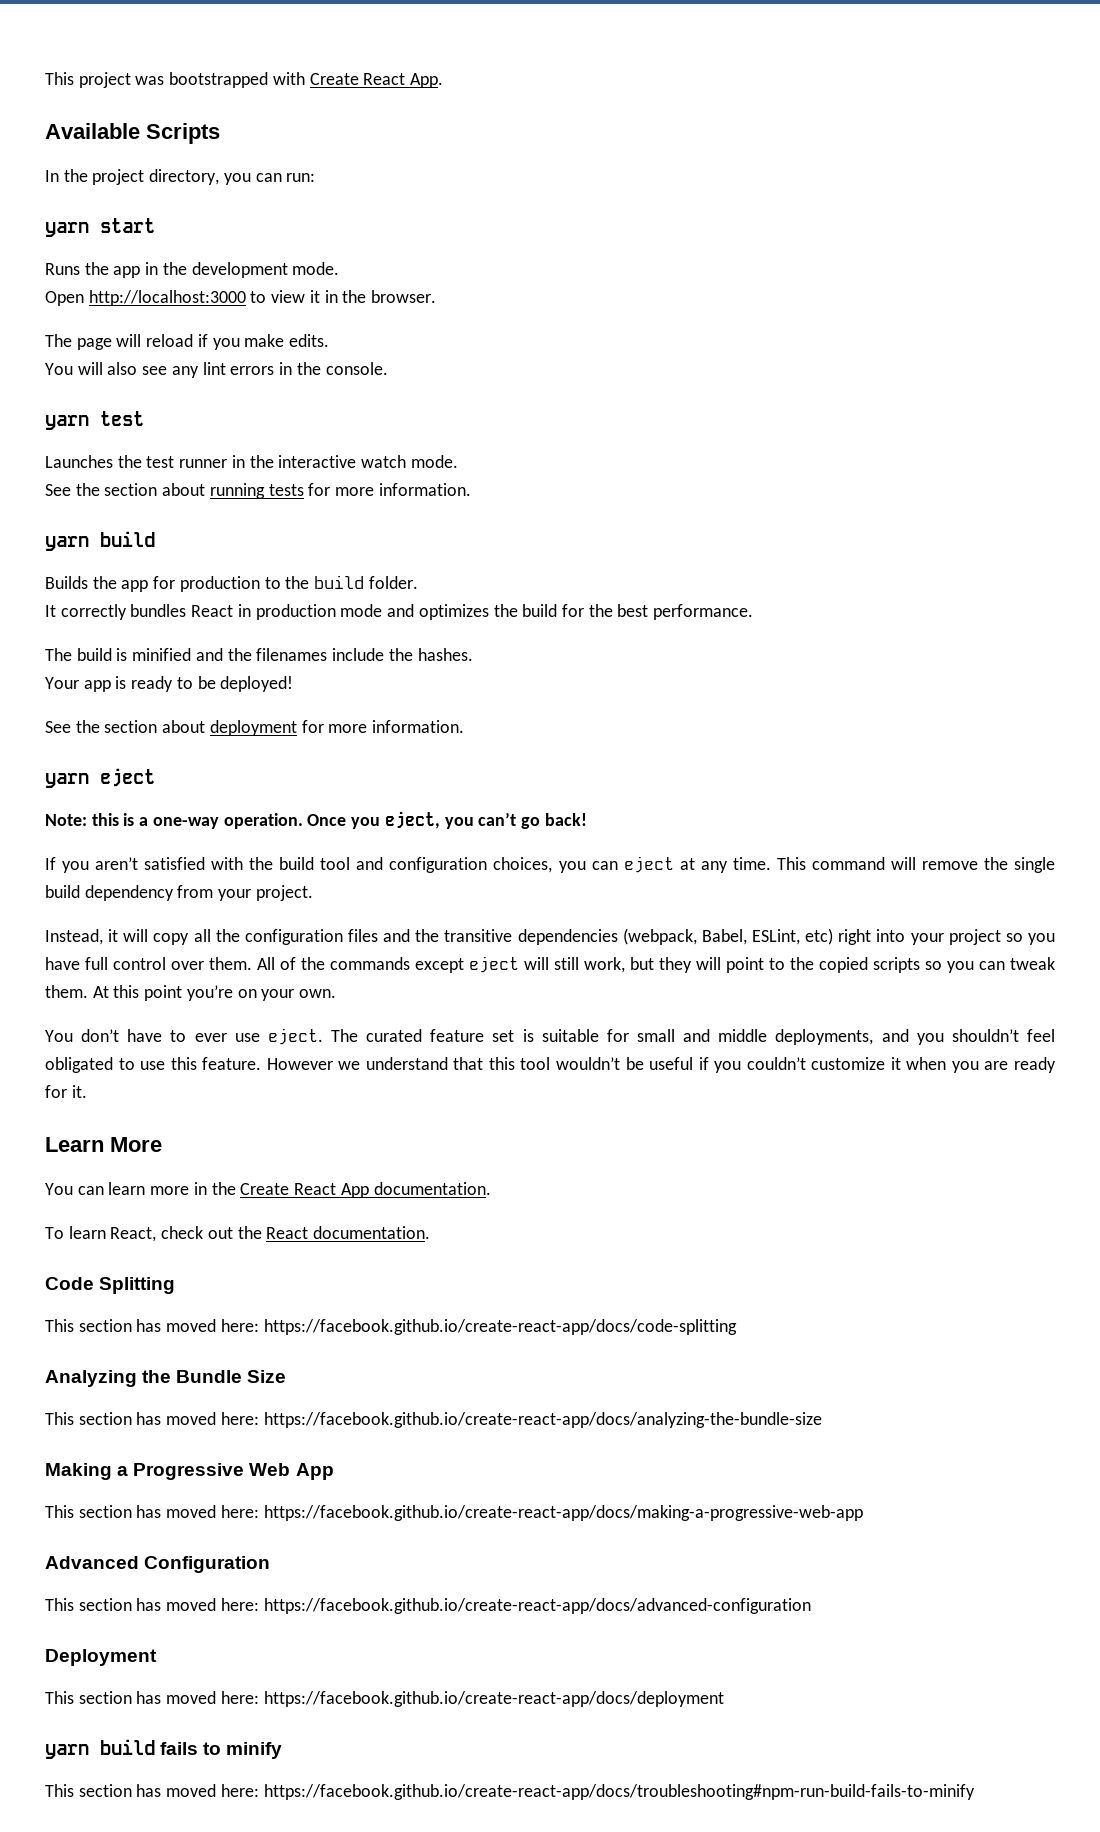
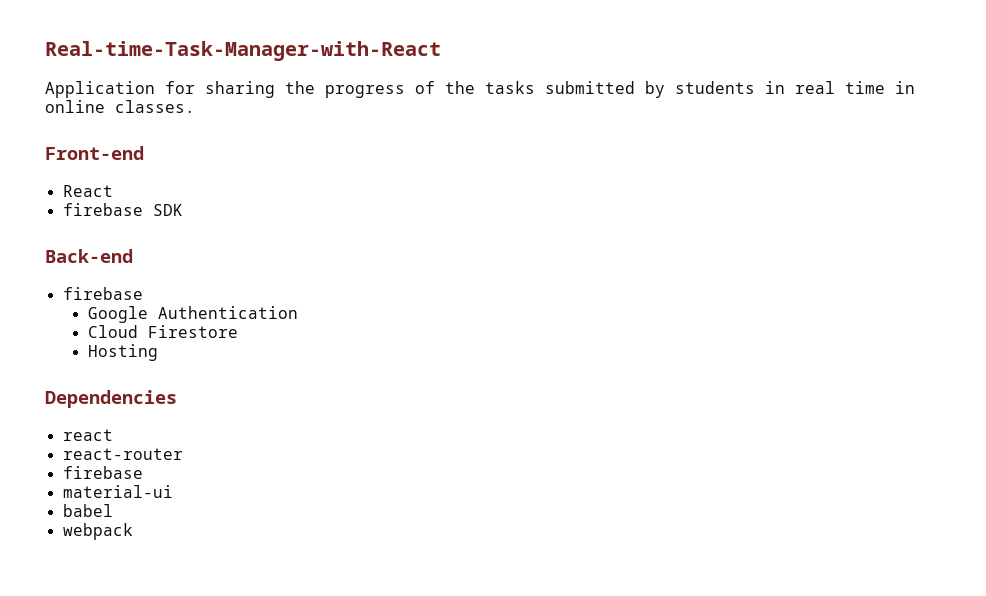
- This project was bootstrapped with Create React App.
- Available Scripts
- In the project directory, you can run:
- yarn start
- Runs the app in the development mode.
- Open http://localhost:3000 to view it in the browser.
- The page will reload if you make edits.
- You will also see any lint errors in the console.
- yarn test
- Launches the test runner in the interactive watch mode.
- See the section about running tests for more information.
- yarn build
- Builds the app for production to the build folder.
- It correctly bundles React in production mode and optimizes the build for the best performance.
- The build is minified and the filenames include the hashes.
- Your app is ready to be deployed!
- See the section about deployment for more information.
- yarn eject
- Note: this is a one-way operation. Once you eject, you can’t go back!
- If you aren’t satisfied with the build tool and configuration choices, you can eject at any time. This command will remove the single build dependency from your project.
- Instead, it will copy all the configuration files and the transitive dependencies (webpack, Babel, ESLint, etc) right into your project so you have full control over them. All of the commands except eject will still work, but they will point to the copied scripts so you can tweak them. At this point you’re on your own.
- You don’t have to ever use eject. The curated feature set is suitable for small and middle deployments, and you shouldn’t feel obligated to use this feature. However we understand that this tool wouldn’t be useful if you couldn’t customize it when you are ready for it.
- Learn More
- You can learn more in the Create React App documentation.
- To learn React, check out the React documentation.
- Code Splitting
- This section has moved here: https://facebook.github.io/create-react-app/docs/code-splitting
- Analyzing the Bundle Size
- This section has moved here: https://facebook.github.io/create-react-app/docs/analyzing-the-bundle-size
- Making a Progressive Web App
- This section has moved here: https://facebook.github.io/create-react-app/docs/making-a-progressive-web-app
- Advanced Configuration
- This section has moved here: https://facebook.github.io/create-react-app/docs/advanced-configuration
- Deployment
- This section has moved here: https://facebook.github.io/create-react-app/docs/deployment
- yarn build fails to minify
- This section has moved here: https://facebook.github.io/create-react-app/docs/troubleshooting#npm-run-build-fails-to-minify
+ Real-time-Task-Manager-with-React
+ Application for sharing the progress of the tasks submitted by students in real time in online classes.
+ Front-end
+ React
+ firebase SDK
+ Back-end
+ firebase
+ Google Authentication
+ Cloud Firestore
+ Hosting
+ Dependencies
+ react
+ react-router
+ firebase
+ material-ui
+ babel
+ webpack

